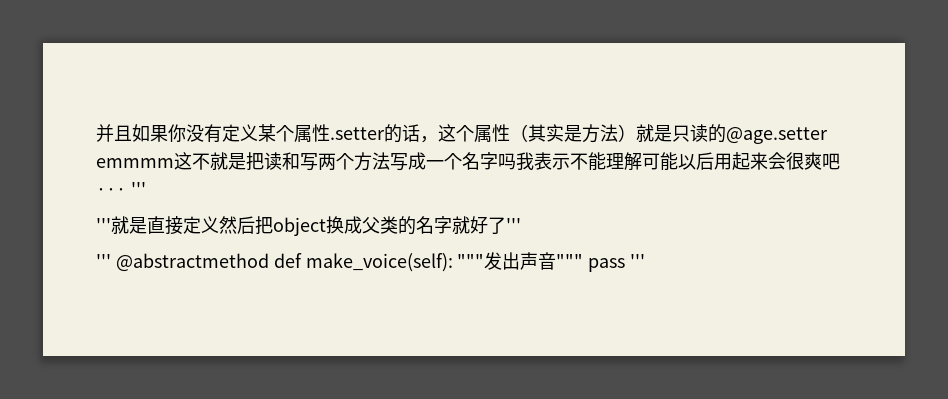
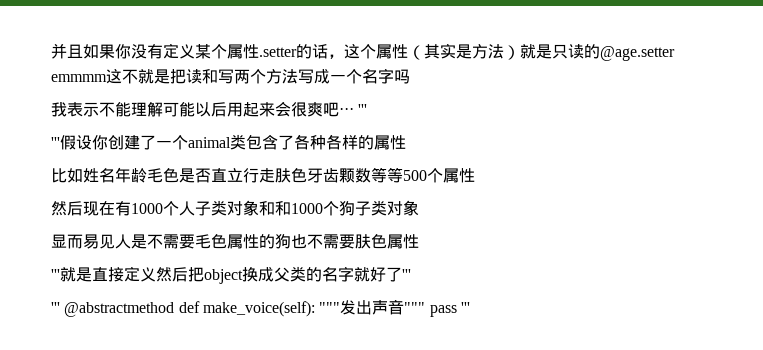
- 并且如果你没有定义某个属性.setter的话，这个属性（其实是方法）就是只读的@age.setter emmmm这不就是把读和写两个方法写成一个名字吗我表示不能理解可能以后用起来会很爽吧··· '''
+ 并且如果你没有定义某个属性.setter的话，这个属性（其实是方法）就是只读的@age.setter emmmm这不就是把读和写两个方法写成一个名字吗
+ 我表示不能理解可能以后用起来会很爽吧··· '''
+ '''假设你创建了一个animal类包含了各种各样的属性
+ 比如姓名年龄毛色是否直立行走肤色牙齿颗数等等500个属性
+ 然后现在有1000个人子类对象和和1000个狗子类对象
+ 显而易见人是不需要毛色属性的狗也不需要肤色属性

